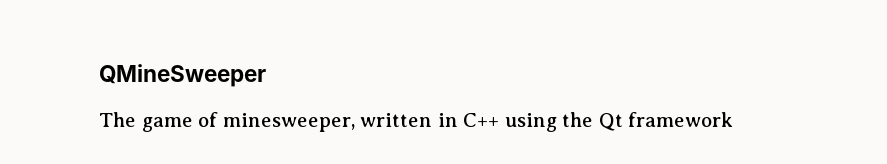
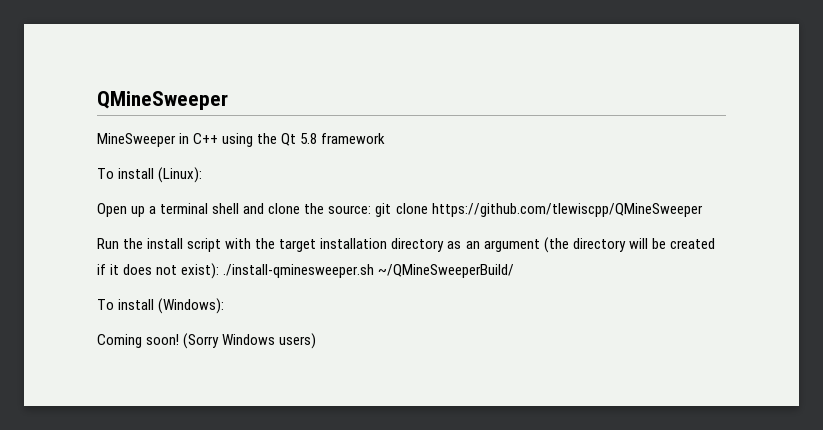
- The game of minesweeper, written in C++ using the Qt framework
+ MineSweeper in C++ using the Qt 5.8 framework
+ To install (Linux):
+ Open up a terminal shell and clone the source: git clone https://github.com/tlewiscpp/QMineSweeper
+ Run the install script with the target installation directory as an argument (the directory will be created if it does not exist): ./install-qminesweeper.sh ~/QMineSweeperBuild/
+ To install (Windows):
+ Coming soon! (Sorry Windows users)

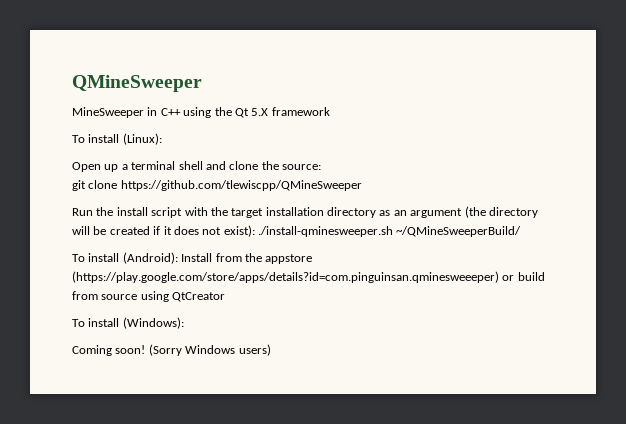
- MineSweeper in C++ using the Qt 5.8 framework
+ MineSweeper in C++ using the Qt 5.X framework
- Open up a terminal shell and clone the source: git clone https://github.com/tlewiscpp/QMineSweeper
+ Open up a terminal shell and clone the source:
+ git clone https://github.com/tlewiscpp/QMineSweeper
+ To install (Android): Install from the appstore (https://play.google.com/store/apps/details?id=com.pinguinsan.qminesweeeper) or build from source using QtCreator

